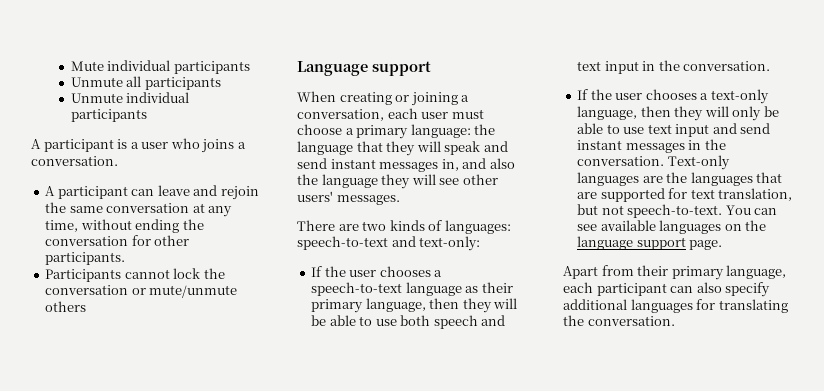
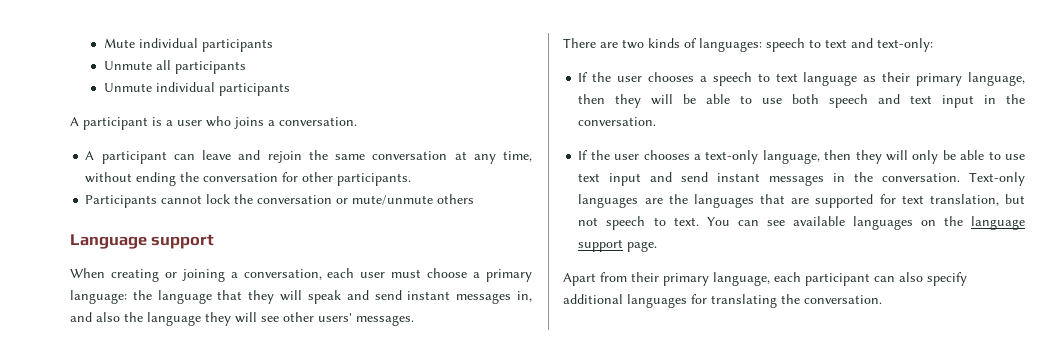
- There are two kinds of languages: speech-to-text and text-only:
+ There are two kinds of languages: speech to text and text-only:
- If the user chooses a speech-to-text language as their primary language, then they will be able to use both speech and text input in the conversation.
+ If the user chooses a speech to text language as their primary language, then they will be able to use both speech and text input in the conversation.
- Text-only languages are the languages that are supported for text translation, but not speech-to-text.
+ Text-only languages are the languages that are supported for text translation, but not speech to text.

